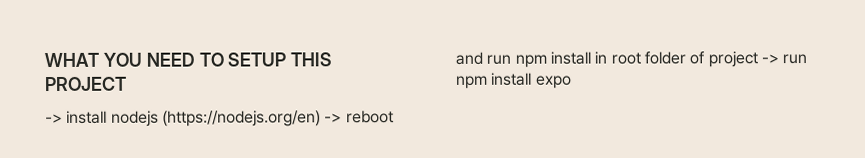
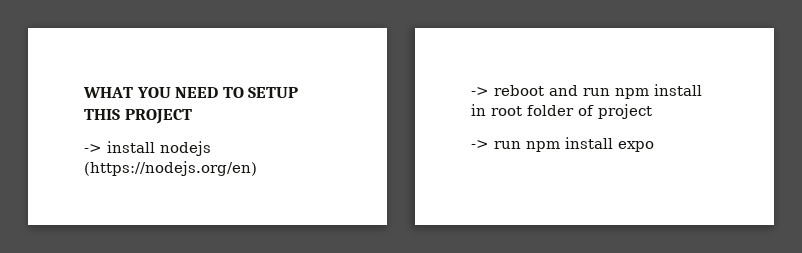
- -> install nodejs (https://nodejs.org/en) -> reboot and run npm install in root folder of project -> run npm install expo
+ -> install nodejs (https://nodejs.org/en)
+ -> reboot and run npm install in root folder of project
+ -> run npm install expo

